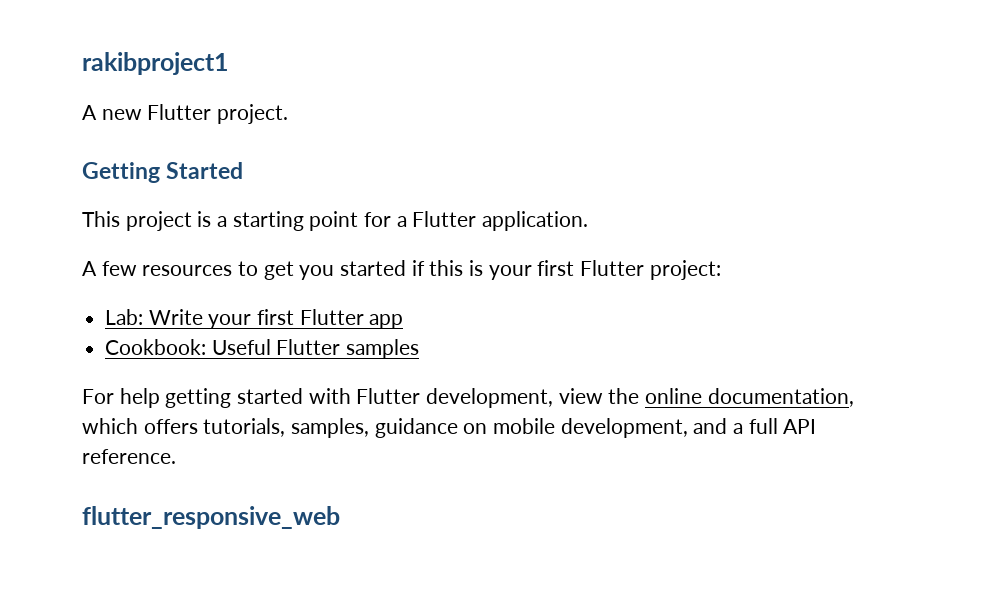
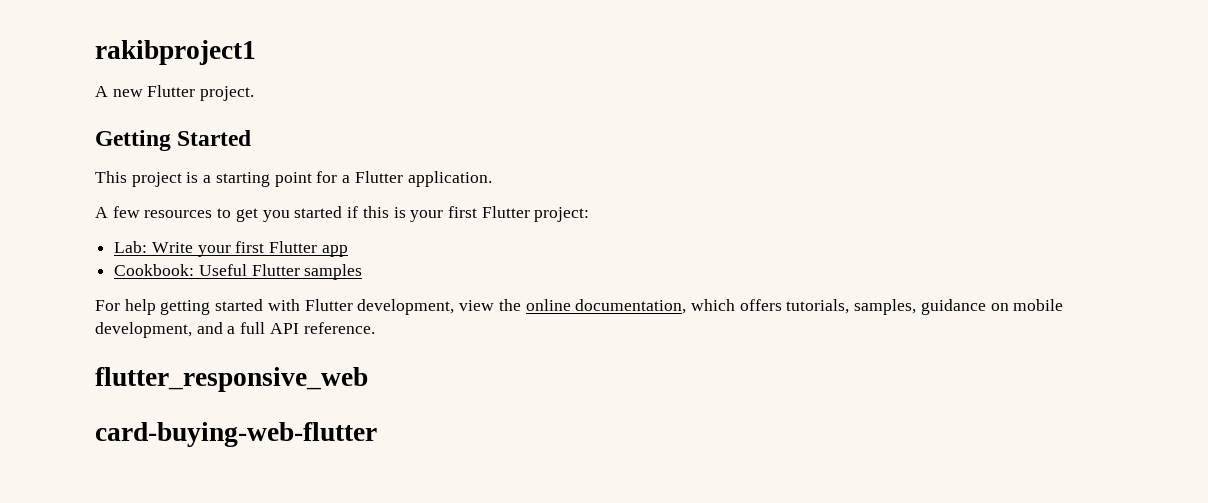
+ card-buying-web-flutter

